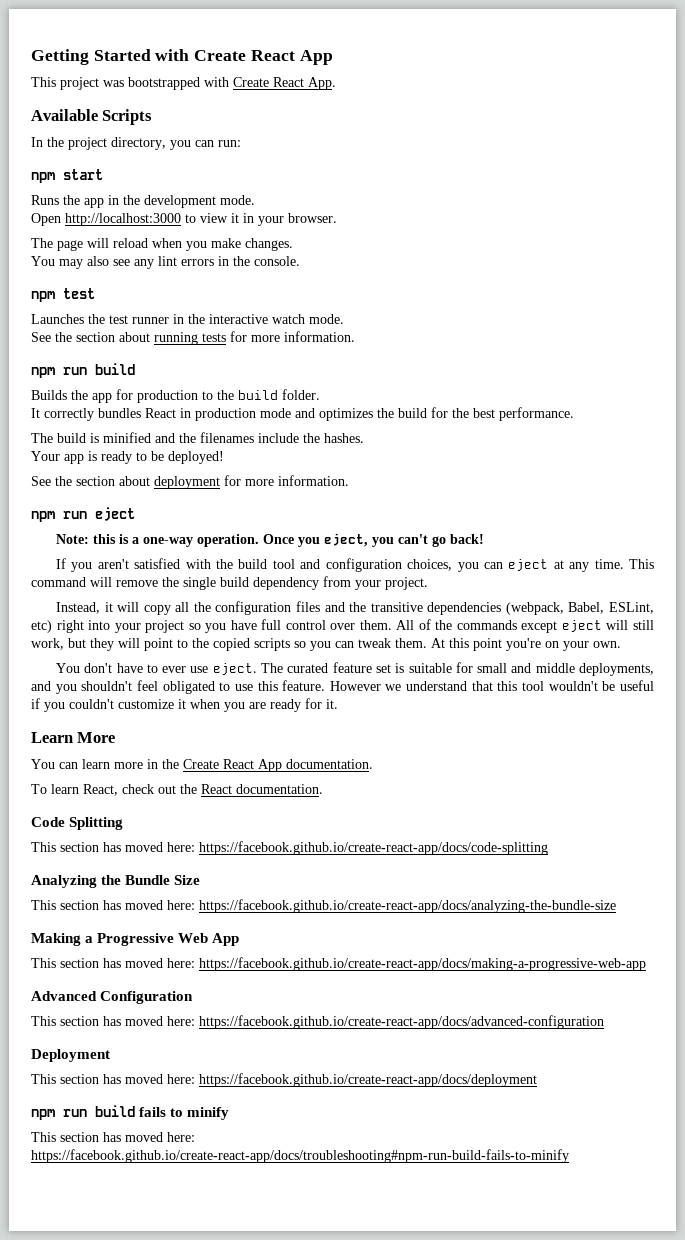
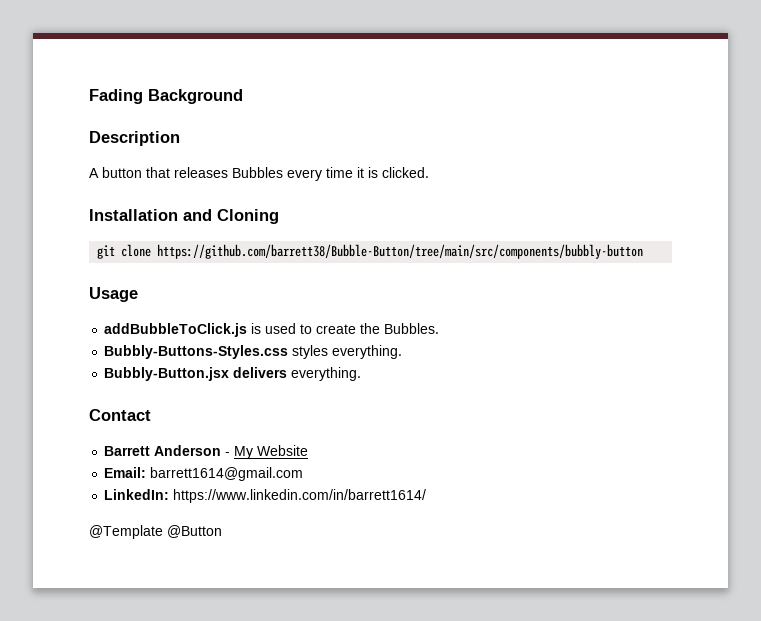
- Getting Started with Create React App
- This project was bootstrapped with Create React App.
- Available Scripts
- In the project directory, you can run:
- npm start
- Runs the app in the development mode.
- Open http://localhost:3000 to view it in your browser.
- The page will reload when you make changes.
- You may also see any lint errors in the console.
- npm test
- Launches the test runner in the interactive watch mode.
- See the section about running tests for more information.
- npm run build
- Builds the app for production to the build folder.
- It correctly bundles React in production mode and optimizes the build for the best performance.
- The build is minified and the filenames include the hashes.
- Your app is ready to be deployed!
- See the section about deployment for more information.
- npm run eject
- Note: this is a one-way operation. Once you eject, you can't go back!
- If you aren't satisfied with the build tool and configuration choices, you can eject at any time. This command will remove the single build dependency from your project.
- Instead, it will copy all the configuration files and the transitive dependencies (webpack, Babel, ESLint, etc) right into your project so you have full control over them. All of the commands except eject will still work, but they will point to the copied scripts so you can tweak them. At this point you're on your own.
- You don't have to ever use eject. The curated feature set is suitable for small and middle deployments, and you shouldn't feel obligated to use this feature. However we understand that this tool wouldn't be useful if you couldn't customize it when you are ready for it.
- Learn More
- You can learn more in the Create React App documentation.
- To learn React, check out the React documentation.
- Code Splitting
- This section has moved here: https://facebook.github.io/create-react-app/docs/code-splitting
- Analyzing the Bundle Size
- This section has moved here: https://facebook.github.io/create-react-app/docs/analyzing-the-bundle-size
- Making a Progressive Web App
- This section has moved here: https://facebook.github.io/create-react-app/docs/making-a-progressive-web-app
- Advanced Configuration
- This section has moved here: https://facebook.github.io/create-react-app/docs/advanced-configuration
- Deployment
- This section has moved here: https://facebook.github.io/create-react-app/docs/deployment
- npm run build fails to minify
- This section has moved here: https://facebook.github.io/create-react-app/docs/troubleshooting#npm-run-build-fails-to-minify
+ Fading Background
+ Description
+ A button that releases Bubbles every time it is clicked.
+ Installation and Cloning
+ git clone https://github.com/barrett38/Bubble-Button/tree/main/src/components/bubbly-button
+ Usage
+ addBubbleToClick.js is used to create the Bubbles.
+ Bubbly-Buttons-Styles.css styles everything.
+ Bubbly-Button.jsx delivers everything.
+ Contact
+ Barrett Anderson - My Website
+ Email: barrett1614@gmail.com
+ LinkedIn: https://www.linkedin.com/in/barrett1614/
+ @Template @Button

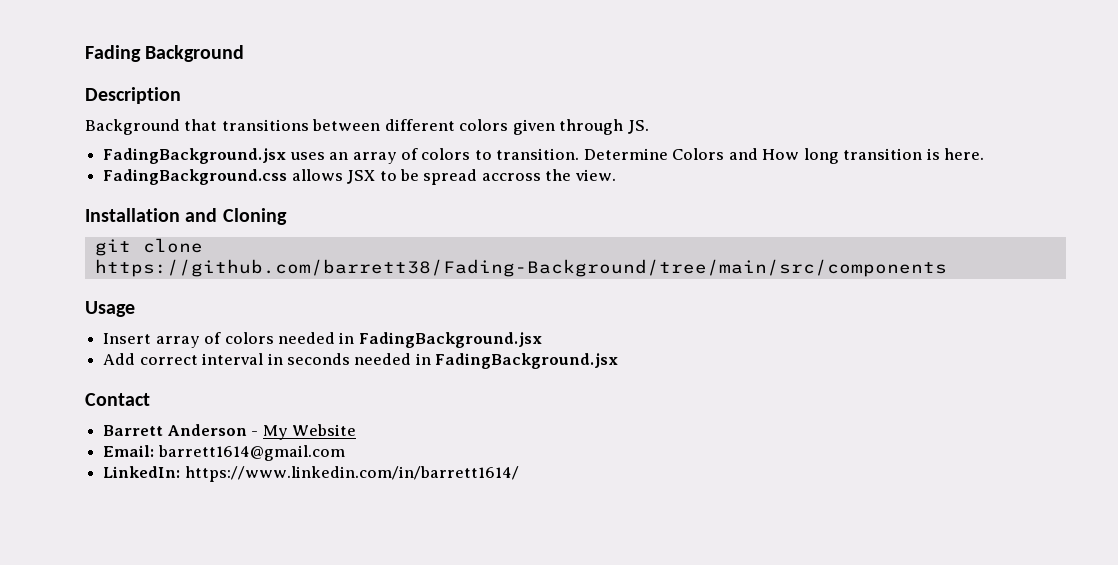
- A button that releases Bubbles every time it is clicked.
+ Background that transitions between different colors given through JS.
+ FadingBackground.jsx uses an array of colors to transition. Determine Colors and How long transition is here.
+ FadingBackground.css allows JSX to be spread accross the view.
- git clone https://github.com/barrett38/Bubble-Button/tree/main/src/components/bubbly-button
+ git clone https://github.com/barrett38/Fading-Background/tree/main/src/components
- addBubbleToClick.js is used to create the Bubbles.
- Bubbly-Buttons-Styles.css styles everything.
- Bubbly-Button.jsx delivers everything.
+ Insert array of colors needed in FadingBackground.jsx
+ Add correct interval in seconds needed in FadingBackground.jsx
- @Template @Button

